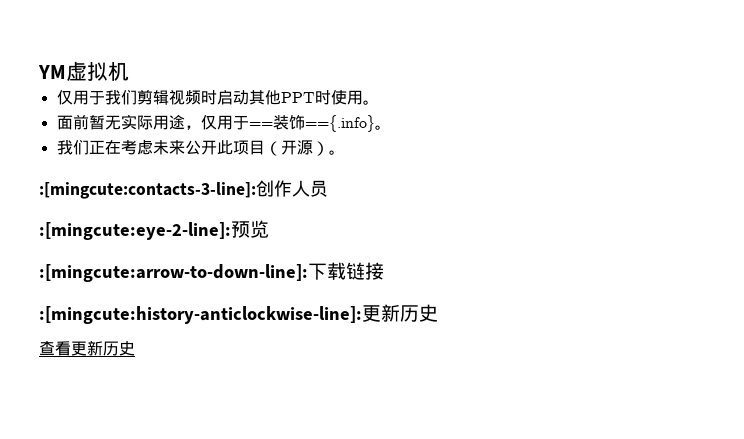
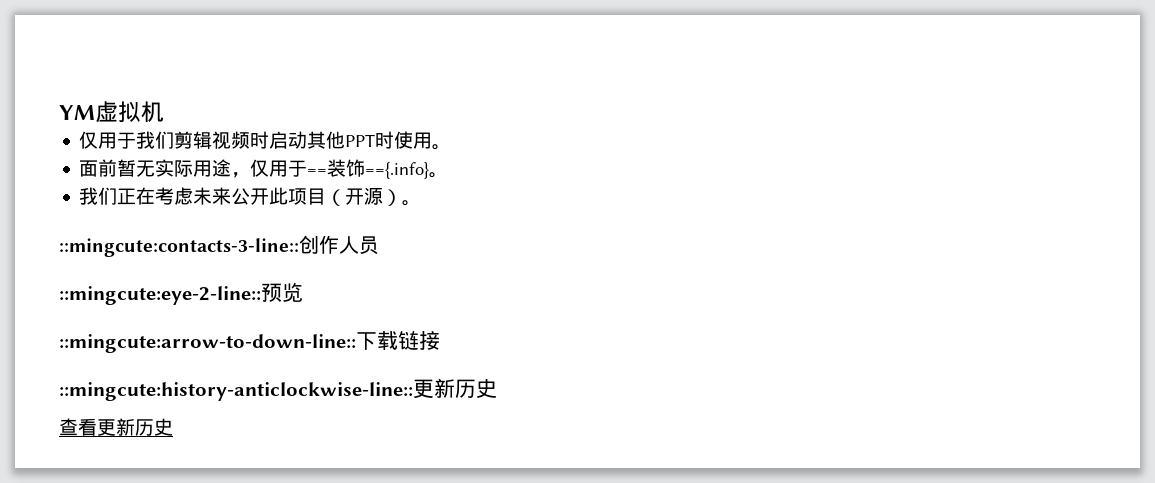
- :[mingcute:contacts-3-line]:创作人员
+ ::mingcute:contacts-3-line::创作人员
- :[mingcute:eye-2-line]:预览
+ ::mingcute:eye-2-line::预览
- :[mingcute:arrow-to-down-line]:下载链接
+ ::mingcute:arrow-to-down-line::下载链接
- :[mingcute:history-anticlockwise-line]:更新历史
+ ::mingcute:history-anticlockwise-line::更新历史

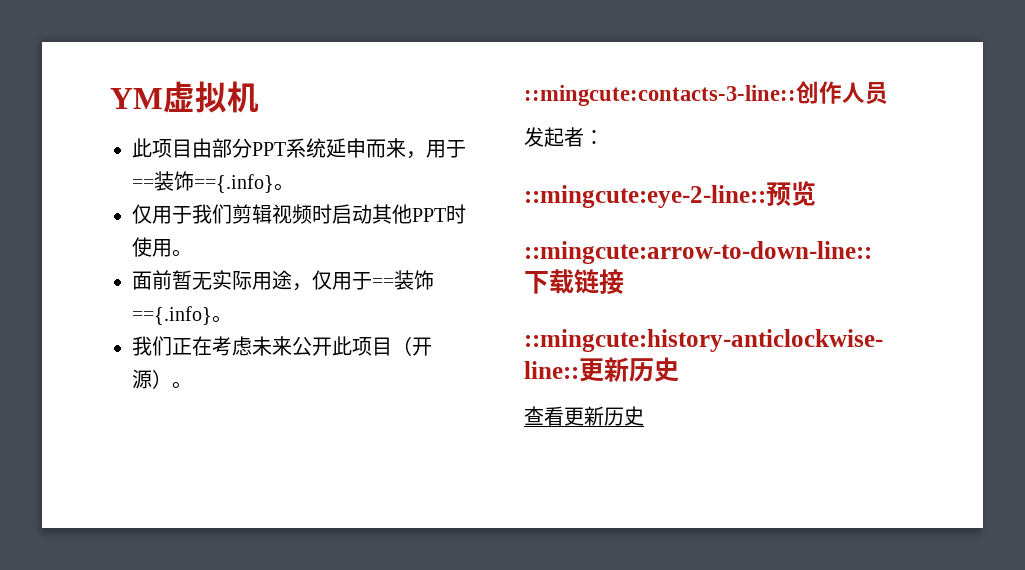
+ 此项目由部分PPT系统延申而来，用于==装饰=={.info}。
+ 发起者：

